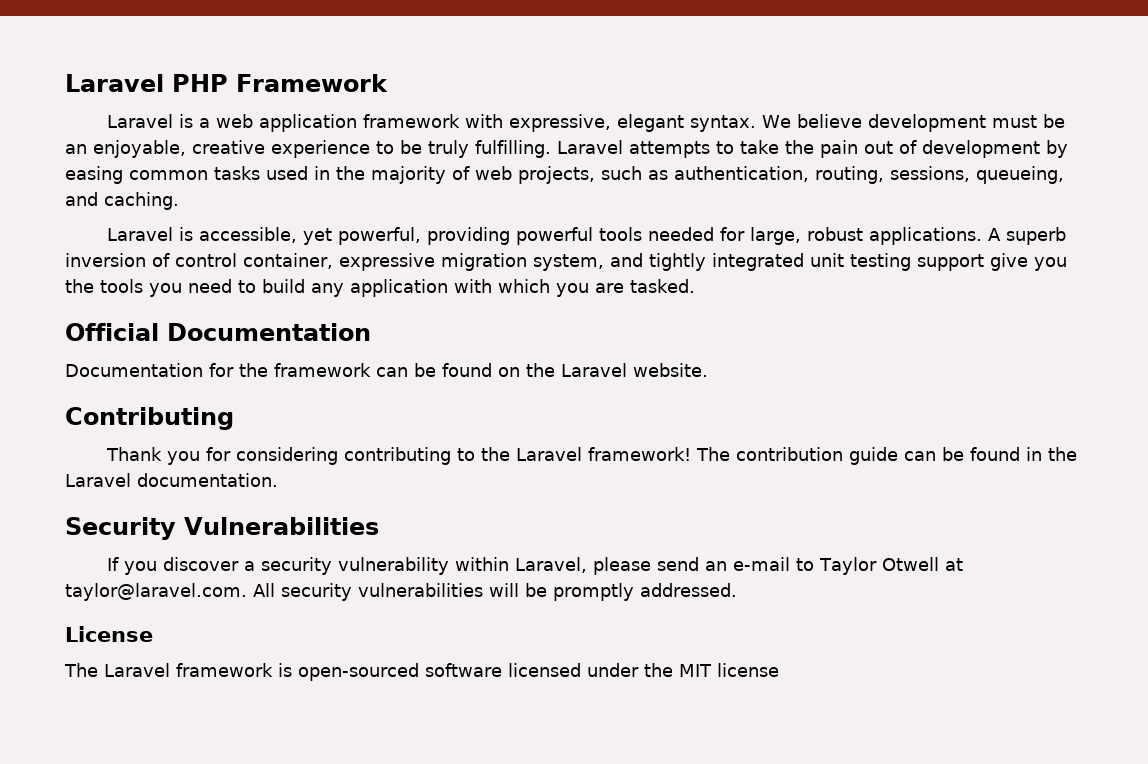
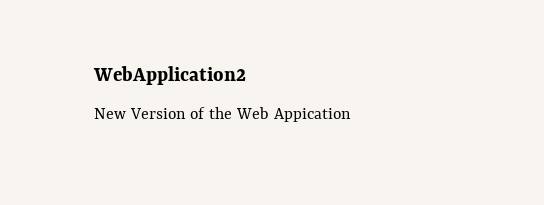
- Laravel PHP Framework
- Laravel is a web application framework with expressive, elegant syntax. We believe development must be an enjoyable, creative experience to be truly fulfilling. Laravel attempts to take the pain out of development by easing common tasks used in the majority of web projects, such as authentication, routing, sessions, queueing, and caching.
- Laravel is accessible, yet powerful, providing powerful tools needed for large, robust applications. A superb inversion of control container, expressive migration system, and tightly integrated unit testing support give you the tools you need to build any application with which you are tasked.
- Official Documentation
- Documentation for the framework can be found on the Laravel website.
- Contributing
- Thank you for considering contributing to the Laravel framework! The contribution guide can be found in the Laravel documentation.
- Security Vulnerabilities
- If you discover a security vulnerability within Laravel, please send an e-mail to Taylor Otwell at taylor@laravel.com. All security vulnerabilities will be promptly addressed.
- License
- The Laravel framework is open-sourced software licensed under the MIT license
+ WebApplication2
+ New Version of the Web Appication

